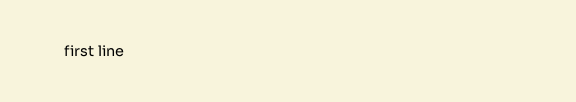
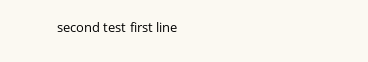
- first line
+ second test first line

